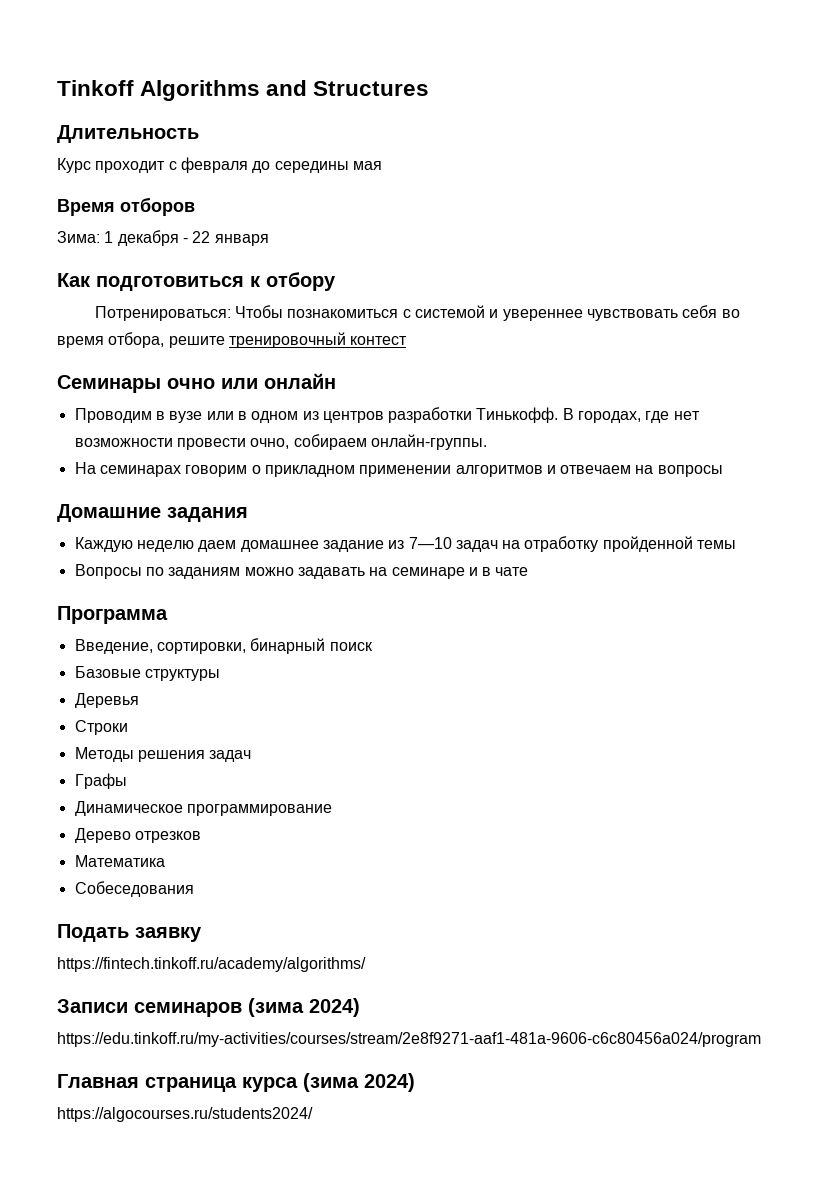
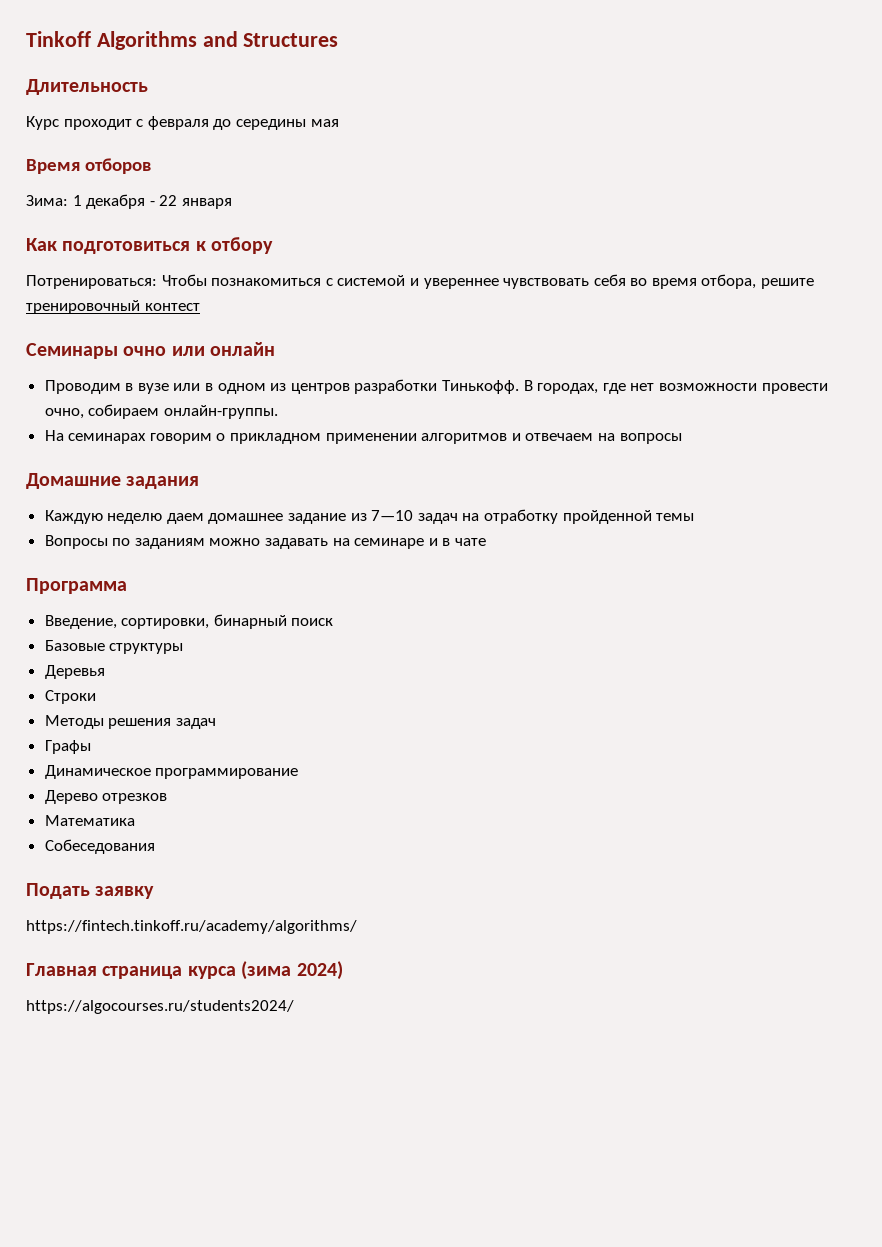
- Записи семинаров (зима 2024)
- https://edu.tinkoff.ru/my-activities/courses/stream/2e8f9271-aaf1-481a-9606-c6c80456a024/program

